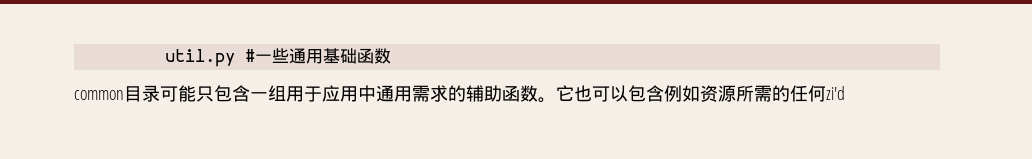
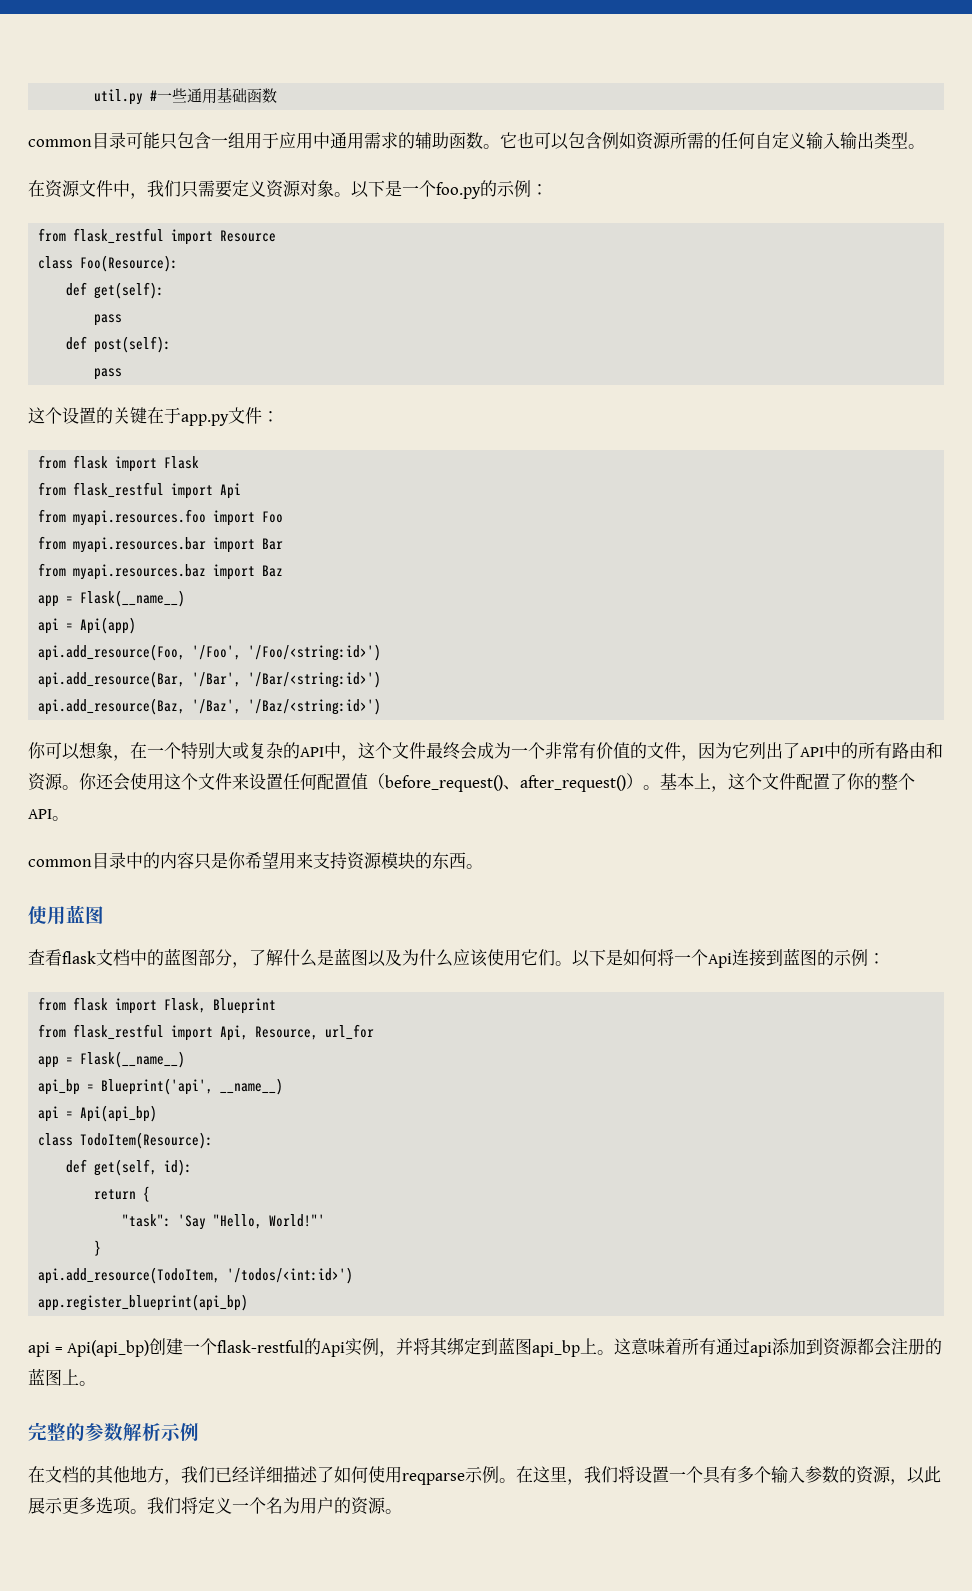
- 它也可以包含例如资源所需的任何zi'd
+ 它也可以包含例如资源所需的任何自定义输入输出类型。
+ 在资源文件中，我们只需要定义资源对象。以下是一个foo.py的示例：
+ from flask_restful import Resource
+ class Foo(Resource):
+ def get(self):
+ pass
+ def post(self):
+ pass
+ 这个设置的关键在于app.py文件：
+ from flask import Flask
+ from flask_restful import Api
+ from myapi.resources.foo import Foo
+ from myapi.resources.bar import Bar
+ from myapi.resources.baz import Baz
+ app = Flask(__name__)
+ api = Api(app)
+ api.add_resource(Foo, '/Foo', '/Foo/<string:id>')
+ api.add_resource(Bar, '/Bar', '/Bar/<string:id>')
+ api.add_resource(Baz, '/Baz', '/Baz/<string:id>')
+ 你可以想象，在一个特别大或复杂的API中，这个文件最终会成为一个非常有价值的文件，因为它列出了API中的所有路由和资源。你还会使用这个文件来设置任何配置值（before_request()、after_request()）。基本上，这个文件配置了你的整个API。
+ common目录中的内容只是你希望用来支持资源模块的东西。
+ 使用蓝图
+ 查看flask文档中的蓝图部分，了解什么是蓝图以及为什么应该使用它们。以下是如何将一个Api连接到蓝图的示例：
+ from flask import Flask, Blueprint
+ from flask_restful import Api, Resource, url_for
+ app = Flask(__name__)
+ api_bp = Blueprint('api', __name__)
+ api = Api(api_bp)
+ class TodoItem(Resource):
+ def get(self, id):
+ return {
+ "task": 'Say "Hello, World!"'
+ }
+ api.add_resource(TodoItem, '/todos/<int:id>')
+ app.register_blueprint(api_bp)
+ api = Api(api_bp)创建一个flask-restful的Api实例，并将其绑定到蓝图api_bp上。这意味着所有通过api添加到资源都会注册的蓝图上。
+ 完整的参数解析示例
+ 在文档的其他地方，我们已经详细描述了如何使用reqparse示例。在这里，我们将设置一个具有多个输入参数的资源，以此展示更多选项。我们将定义一个名为用户的资源。

